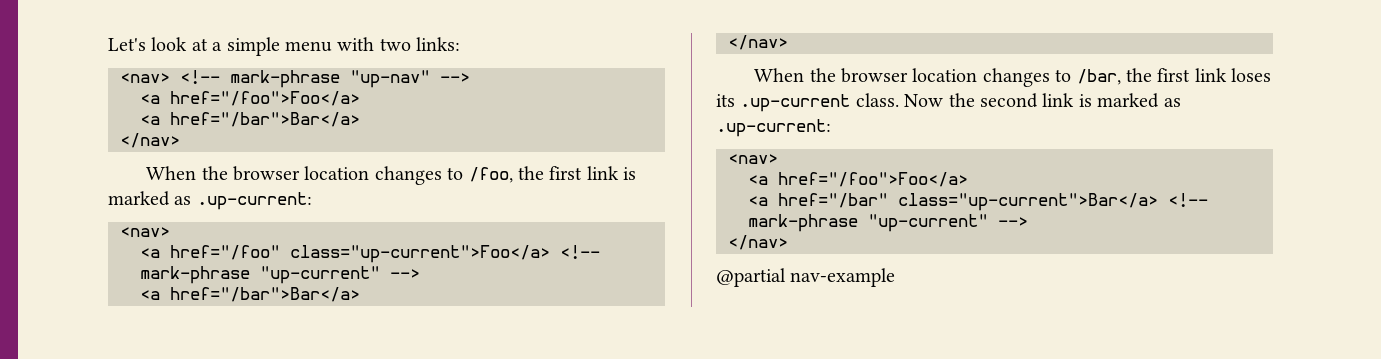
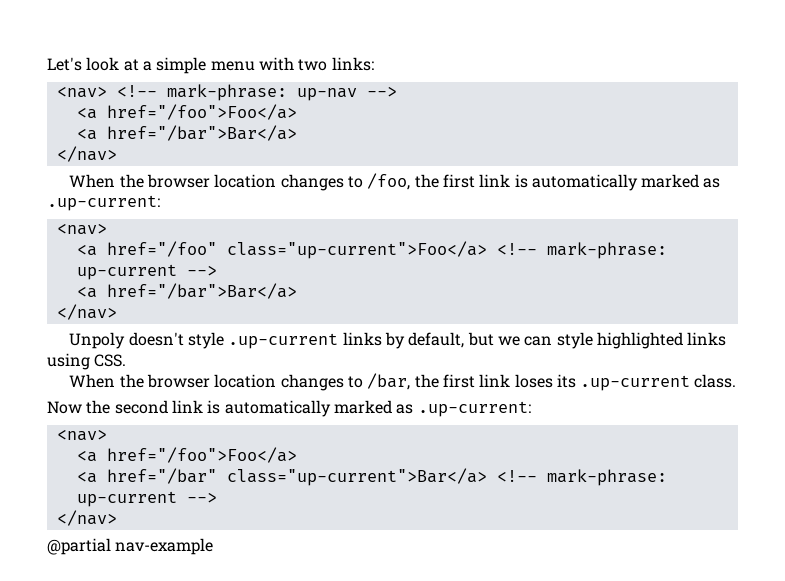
- <nav> <!-- mark-phrase "up-nav" -->
+ <nav> <!-- mark-phrase: up-nav -->
- When the browser location changes to /foo, the first link is marked as .up-current:
+ When the browser location changes to /foo, the first link is automatically marked as .up-current:
- <a href="/foo" class="up-current">Foo</a> <!-- mark-phrase "up-current" -->
+ <a href="/foo" class="up-current">Foo</a> <!-- mark-phrase: up-current -->
+ Unpoly doesn't style .up-current links by default, but we can style highlighted links using CSS.
- When the browser location changes to /bar, the first link loses its .up-current class. Now the second link is marked as .up-current:
+ When the browser location changes to /bar, the first link loses its .up-current class.
+ Now the second link is automatically marked as .up-current:
- <a href="/bar" class="up-current">Bar</a> <!-- mark-phrase "up-current" -->
+ <a href="/bar" class="up-current">Bar</a> <!-- mark-phrase: up-current -->

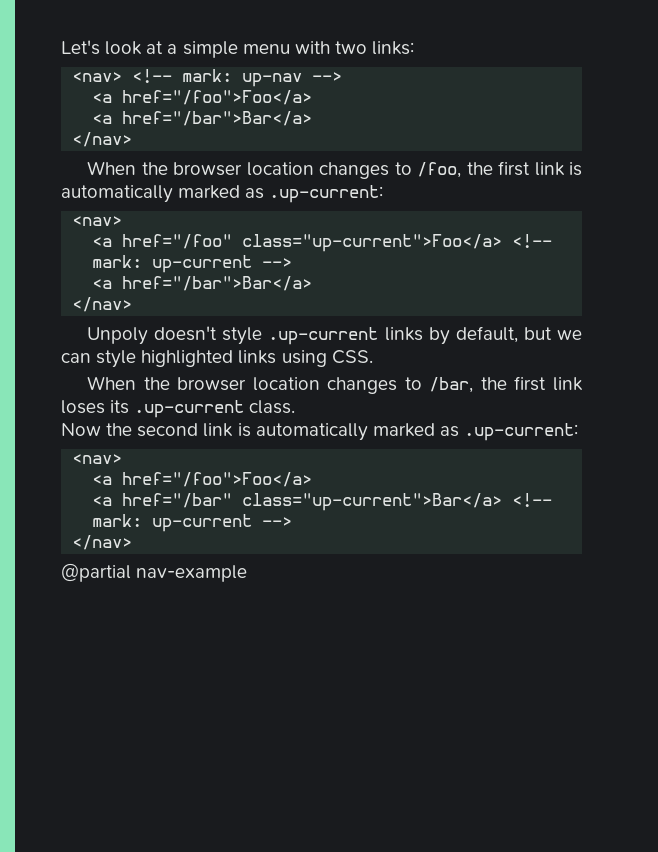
- <nav> <!-- mark-phrase: up-nav -->
+ <nav> <!-- mark: up-nav -->
- <a href="/foo" class="up-current">Foo</a> <!-- mark-phrase: up-current -->
+ <a href="/foo" class="up-current">Foo</a> <!-- mark: up-current -->
- <a href="/bar" class="up-current">Bar</a> <!-- mark-phrase: up-current -->
+ <a href="/bar" class="up-current">Bar</a> <!-- mark: up-current -->

